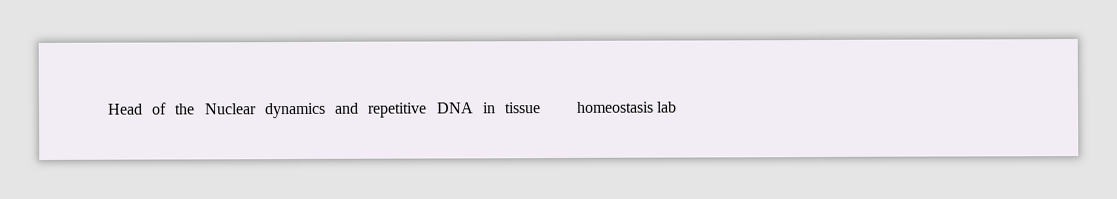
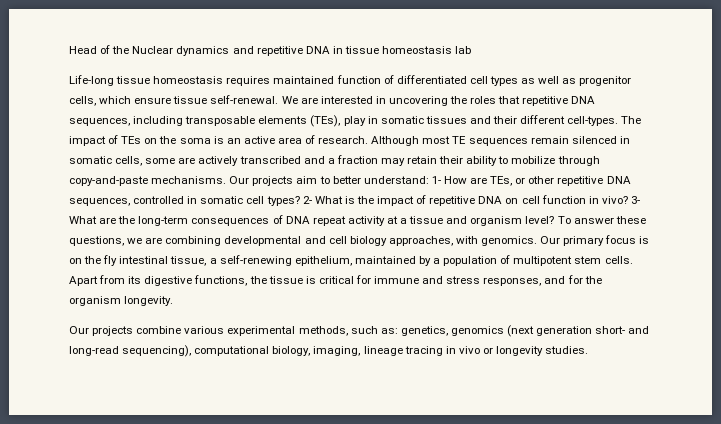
+ Life-long tissue homeostasis requires maintained function of differentiated cell types as well as progenitor cells, which ensure tissue self-renewal. We are interested in uncovering the roles that repetitive DNA sequences, including transposable elements (TEs), play in somatic tissues and their different cell-types. The impact of TEs on the soma is an active area of research. Although most TE sequences remain silenced in somatic cells, some are actively transcribed and a fraction may retain their ability to mobilize through copy-and-paste mechanisms. Our projects aim to better understand: 1- How are TEs, or other repetitive DNA sequences, controlled in somatic cell types? 2- What is the impact of repetitive DNA on cell function in vivo? 3- What are the long-term consequences of DNA repeat activity at a tissue and organism level? To answer these questions, we are combining developmental and cell biology approaches, with genomics. Our primary focus is on the fly intestinal tissue, a self-renewing epithelium, maintained by a population of multipotent stem cells. Apart from its digestive functions, the tissue is critical for immune and stress responses, and for the organism longevity.
+ Our projects combine various experimental methods, such as: genetics, genomics (next generation short- and long-read sequencing), computational biology, imaging, lineage tracing in vivo or longevity studies.

